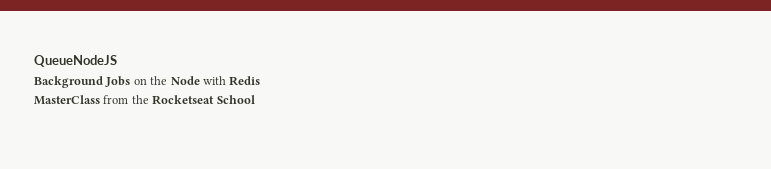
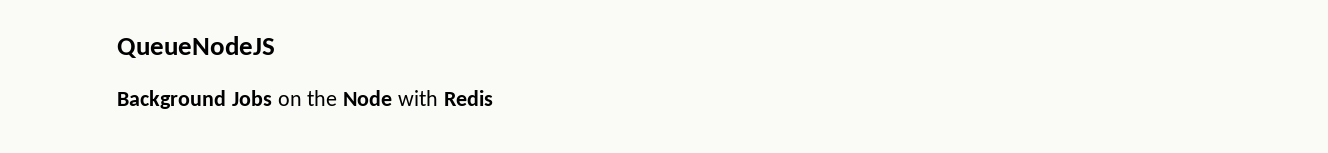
- MasterClass from the Rocketseat School

